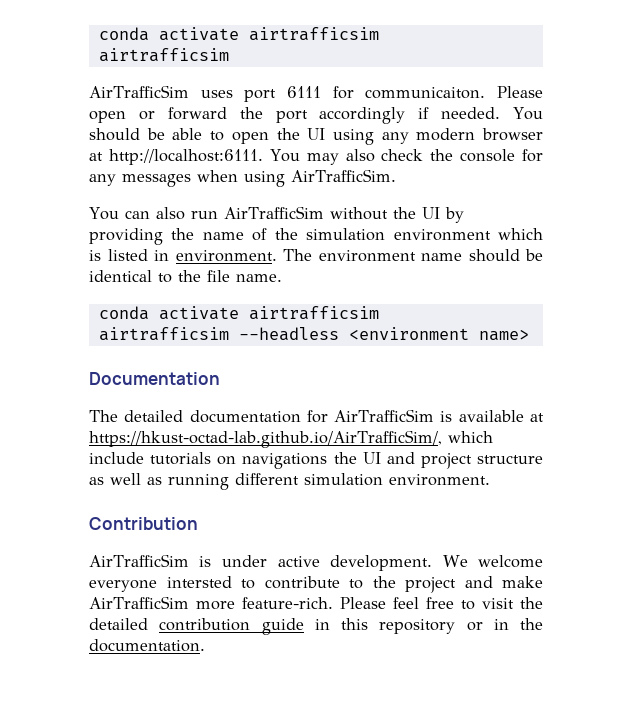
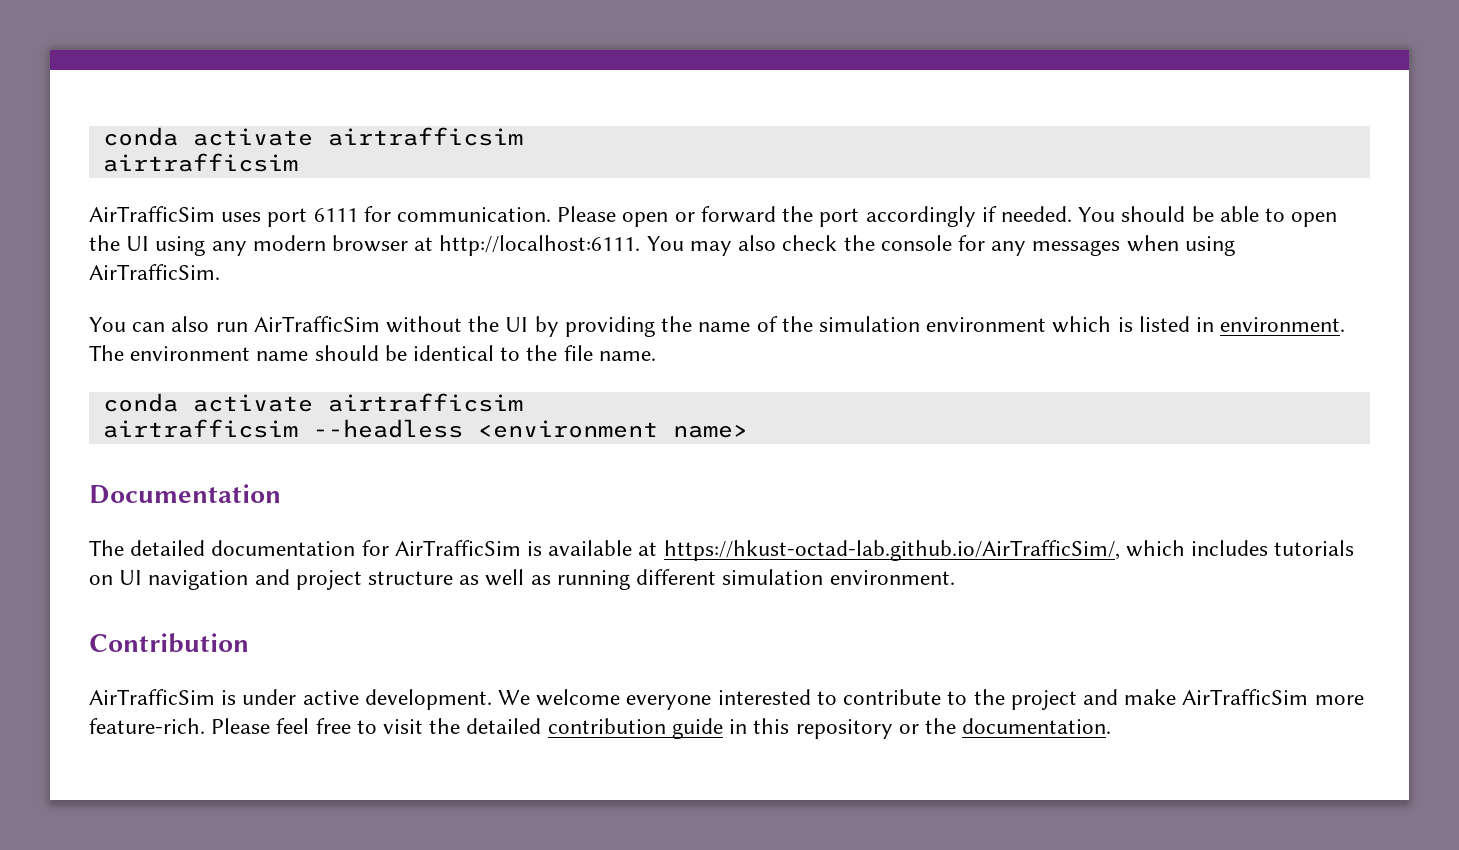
- AirTrafficSim uses port 6111 for communicaiton.
+ AirTrafficSim uses port 6111 for communication.
- The detailed documentation for AirTrafficSim is available at https://hkust-octad-lab.github.io/AirTrafficSim/, which include tutorials on navigations the UI and project structure as well as running different simulation environment.
+ The detailed documentation for AirTrafficSim is available at https://hkust-octad-lab.github.io/AirTrafficSim/, which includes tutorials on UI navigation and project structure as well as running different simulation environment.
- We welcome everyone intersted to contribute to the project and make AirTrafficSim more feature-rich.
+ We welcome everyone interested to contribute to the project and make AirTrafficSim more feature-rich.
- Please feel free to visit the detailed contribution guide in this repository or in the documentation.
+ Please feel free to visit the detailed contribution guide in this repository or the documentation.

